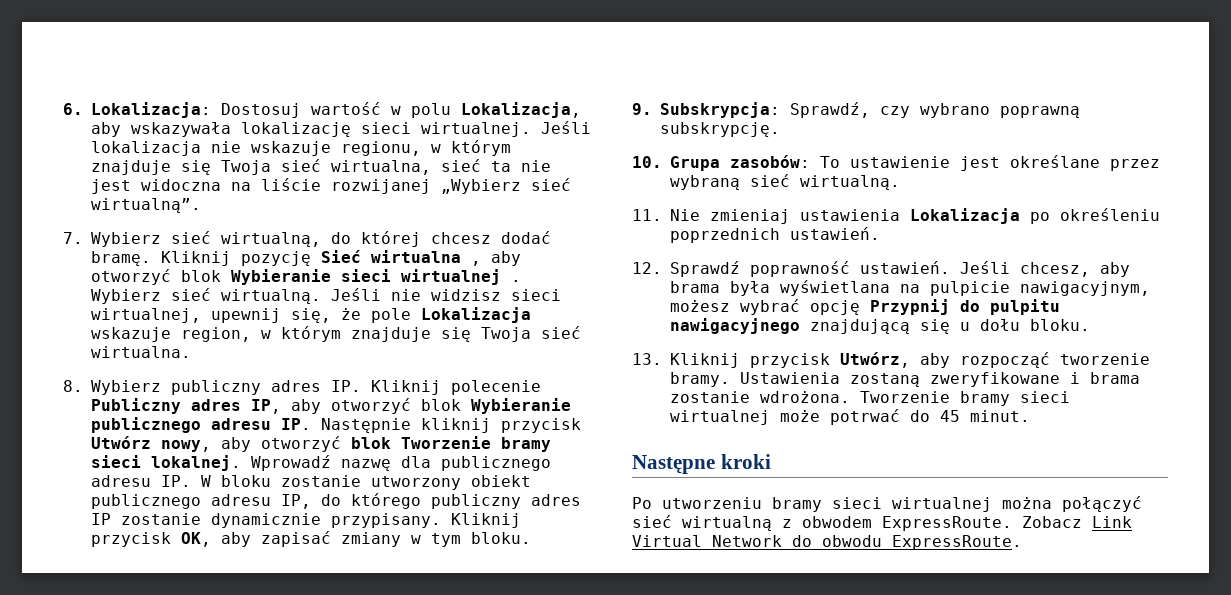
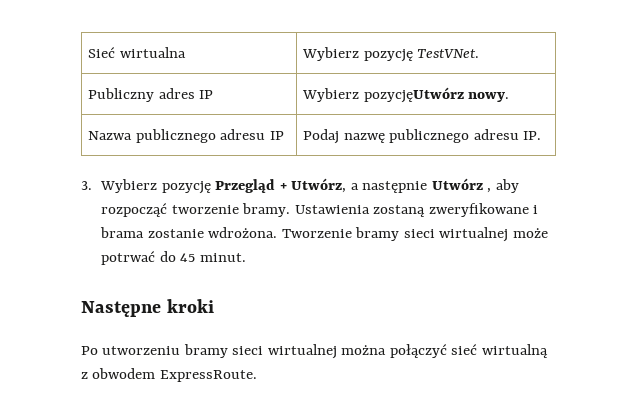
- 6. Lokalizacja: Dostosuj wartość w polu Lokalizacja, aby wskazywała lokalizację sieci wirtualnej. Jeśli lokalizacja nie wskazuje regionu, w którym znajduje się Twoja sieć wirtualna, sieć ta nie jest widoczna na liście rozwijanej „Wybierz sieć wirtualną”.
- 7. Wybierz sieć wirtualną, do której chcesz dodać bramę. Kliknij pozycję Sieć wirtualna , aby otworzyć blok Wybieranie sieci wirtualnej . Wybierz sieć wirtualną. Jeśli nie widzisz sieci wirtualnej, upewnij się, że pole Lokalizacja wskazuje region, w którym znajduje się Twoja sieć wirtualna.
- 8. Wybierz publiczny adres IP. Kliknij polecenie Publiczny adres IP, aby otworzyć blok Wybieranie publicznego adresu IP. Następnie kliknij przycisk Utwórz nowy, aby otworzyć blok Tworzenie bramy sieci lokalnej. Wprowadź nazwę dla publicznego adresu IP. W bloku zostanie utworzony obiekt publicznego adresu IP, do którego publiczny adres IP zostanie dynamicznie przypisany. Kliknij przycisk OK, aby zapisać zmiany w tym bloku.
- 9. Subskrypcja: Sprawdź, czy wybrano poprawną subskrypcję.
- 10. Grupa zasobów: To ustawienie jest określane przez wybraną sieć wirtualną.
- 11. Nie zmieniaj ustawienia Lokalizacja po określeniu poprzednich ustawień.
- 12. Sprawdź poprawność ustawień. Jeśli chcesz, aby brama była wyświetlana na pulpicie nawigacyjnym, możesz wybrać opcję Przypnij do pulpitu nawigacyjnego znajdującą się u dołu bloku.
- 13. Kliknij przycisk Utwórz, aby rozpocząć tworzenie bramy.
+ Sieć wirtualna | Wybierz pozycję TestVNet.
+ Publiczny adres IP | Wybierz pozycjęUtwórz nowy.
+ Nazwa publicznego adresu IP | Podaj nazwę publicznego adresu IP.
+ 3. Wybierz pozycję Przegląd + Utwórz, a następnie Utwórz , aby rozpocząć tworzenie bramy.
- Zobacz Link Virtual Network do obwodu ExpressRoute.

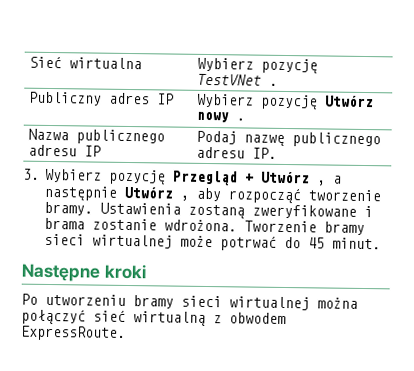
- Sieć wirtualna | Wybierz pozycję TestVNet.
+ Sieć wirtualna | Wybierz pozycję TestVNet .
- Publiczny adres IP | Wybierz pozycjęUtwórz nowy.
+ Publiczny adres IP | Wybierz pozycję Utwórz nowy .
- 3. Wybierz pozycję Przegląd + Utwórz, a następnie Utwórz , aby rozpocząć tworzenie bramy.
+ 3. Wybierz pozycję Przegląd + Utwórz , a następnie Utwórz , aby rozpocząć tworzenie bramy.

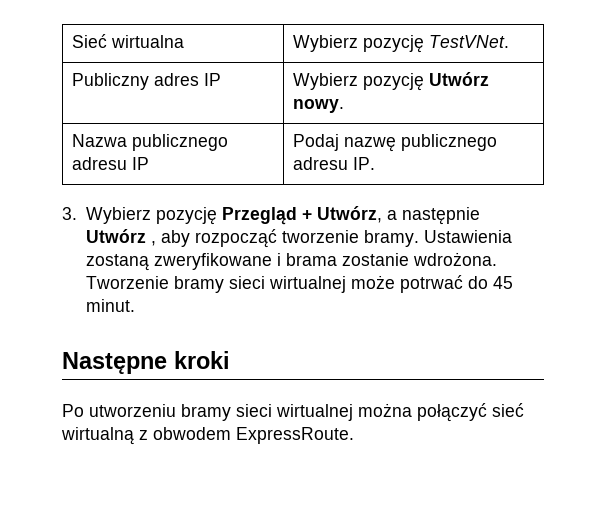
- Sieć wirtualna | Wybierz pozycję TestVNet .
+ Sieć wirtualna | Wybierz pozycję TestVNet.
- Publiczny adres IP | Wybierz pozycję Utwórz nowy .
+ Publiczny adres IP | Wybierz pozycję Utwórz nowy.
- 3. Wybierz pozycję Przegląd + Utwórz , a następnie Utwórz , aby rozpocząć tworzenie bramy.
+ 3. Wybierz pozycję Przegląd + Utwórz, a następnie Utwórz , aby rozpocząć tworzenie bramy.

